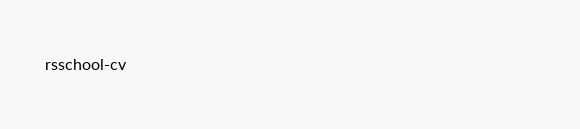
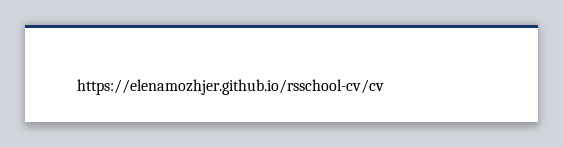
- rsschool-cv
+ https://elenamozhjer.github.io/rsschool-cv/cv

